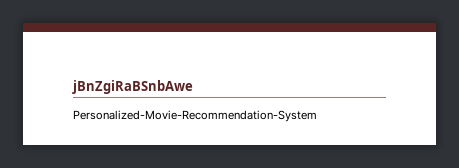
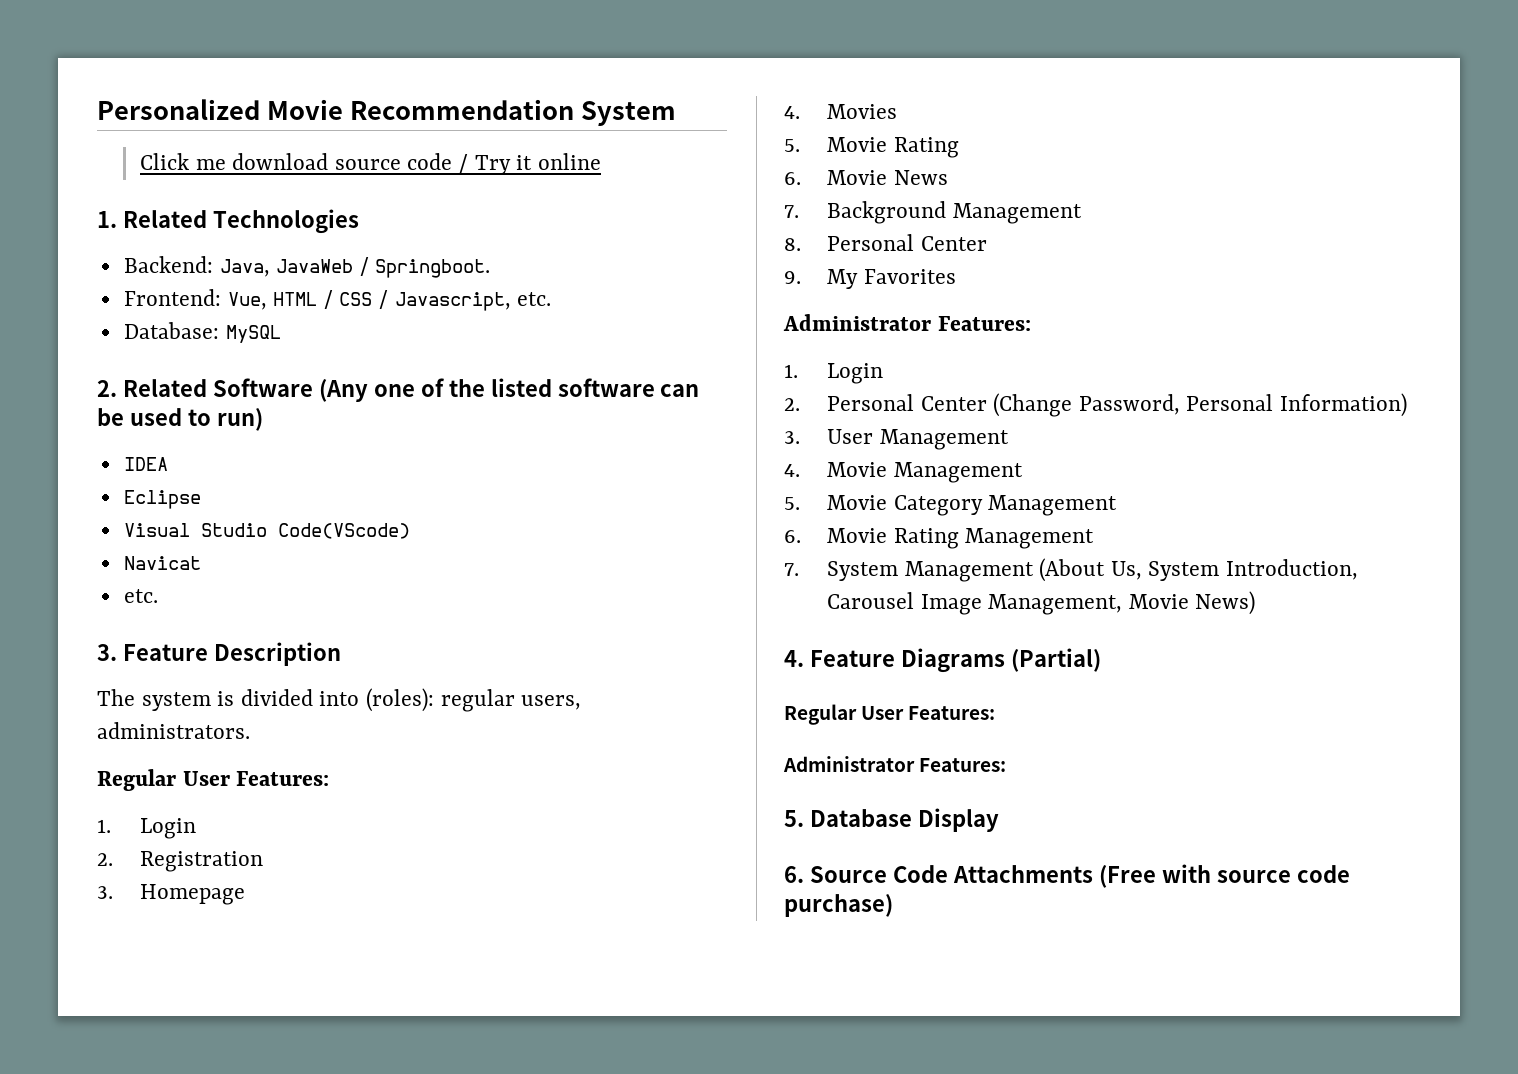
- jBnZgiRaBSnbAwe
- Personalized-Movie-Recommendation-System
+ Personalized Movie Recommendation System
+ Click me download source code / Try it online
+ 1. Related Technologies
+ Backend: Java, JavaWeb / Springboot.
+ Frontend: Vue, HTML / CSS / Javascript, etc.
+ Database: MySQL
+ 2. Related Software (Any one of the listed software can be used to run)
+ IDEA
+ Eclipse
+ Visual Studio Code(VScode)
+ Navicat
+ etc.
+ 3. Feature Description
+ The system is divided into (roles): regular users, administrators.
+ Regular User Features:
+ 1. Login
+ 2. Registration
+ 3. Homepage
+ 4. Movies
+ 5. Movie Rating
+ 6. Movie News
+ 7. Background Management
+ 8. Personal Center
+ 9. My Favorites
+ Administrator Features:
+ 1. Login
+ 2. Personal Center (Change Password, Personal Information)
+ 3. User Management
+ 4. Movie Management
+ 5. Movie Category Management
+ 6. Movie Rating Management
+ 7. System Management (About Us, System Introduction, Carousel Image Management, Movie News)
+ 4. Feature Diagrams (Partial)
+ Regular User Features:
+ Administrator Features:
+ 5. Database Display
+ 6. Source Code Attachments (Free with source code purchase)

